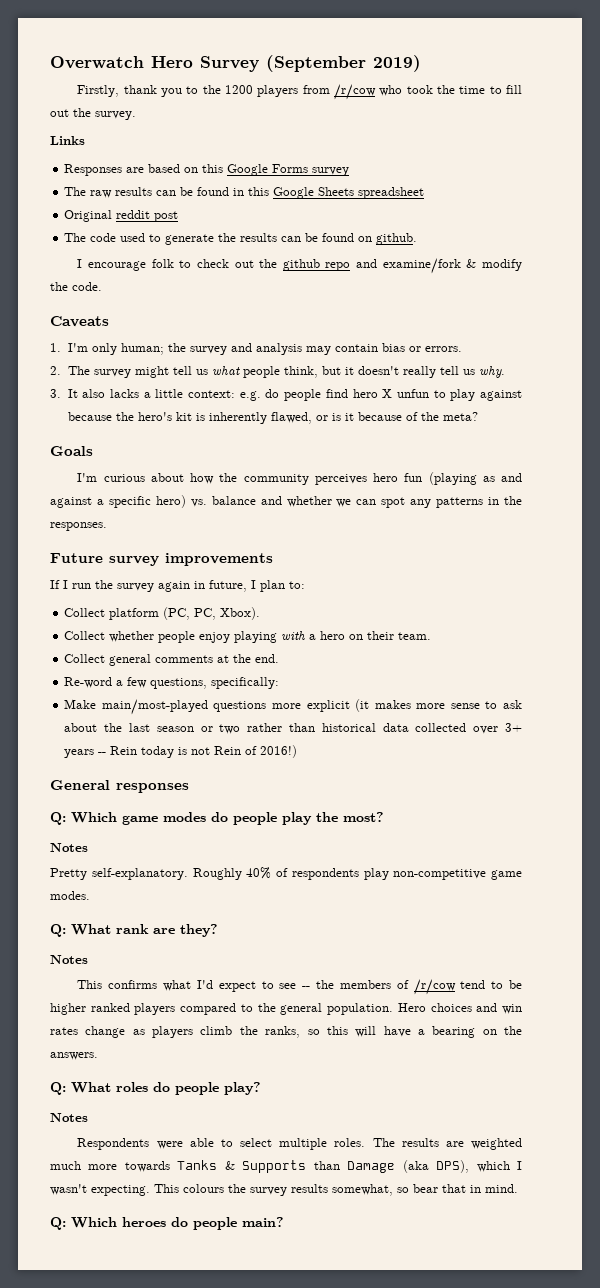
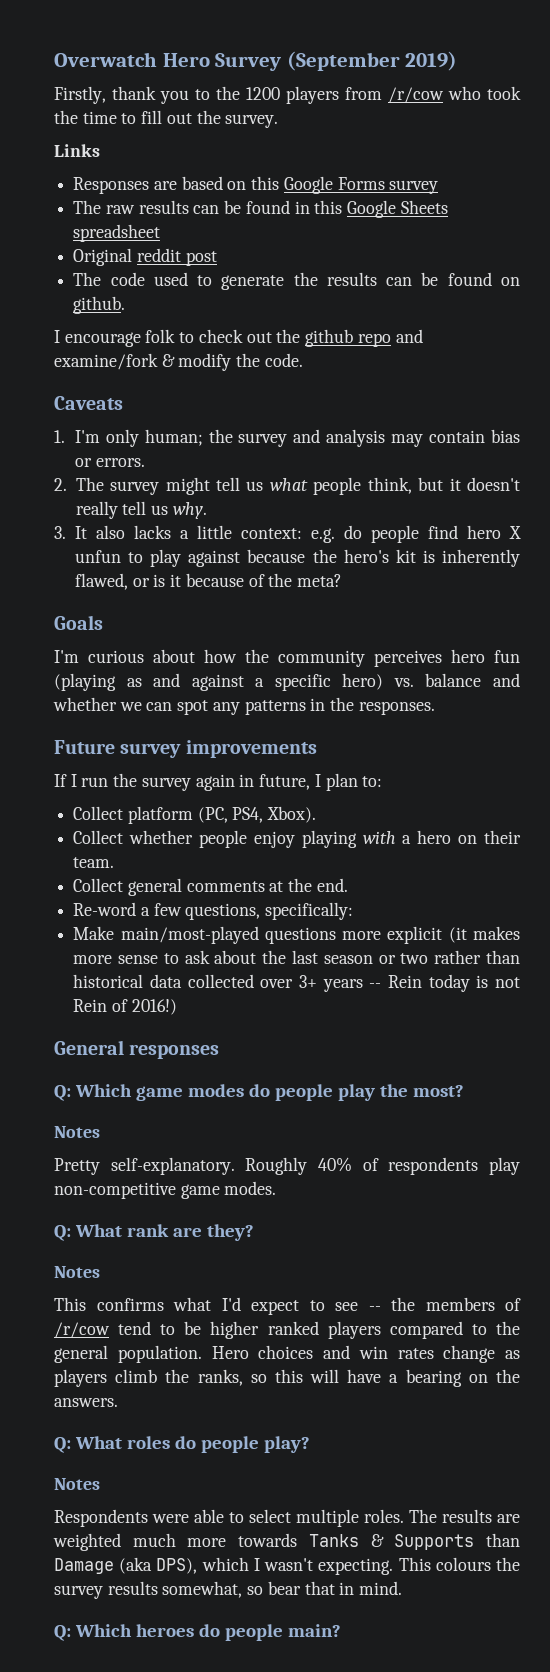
- Collect platform (PC, PC, Xbox).
+ Collect platform (PC, PS4, Xbox).

